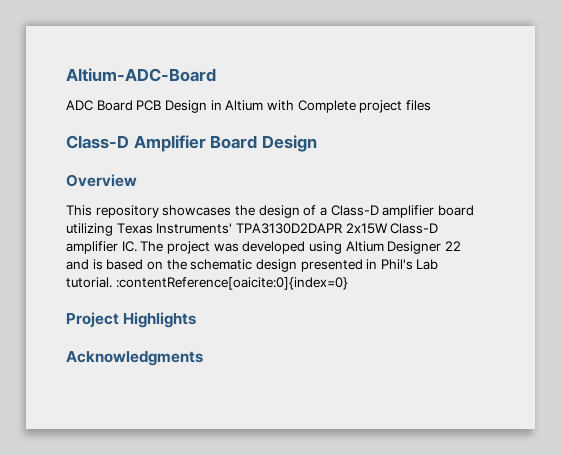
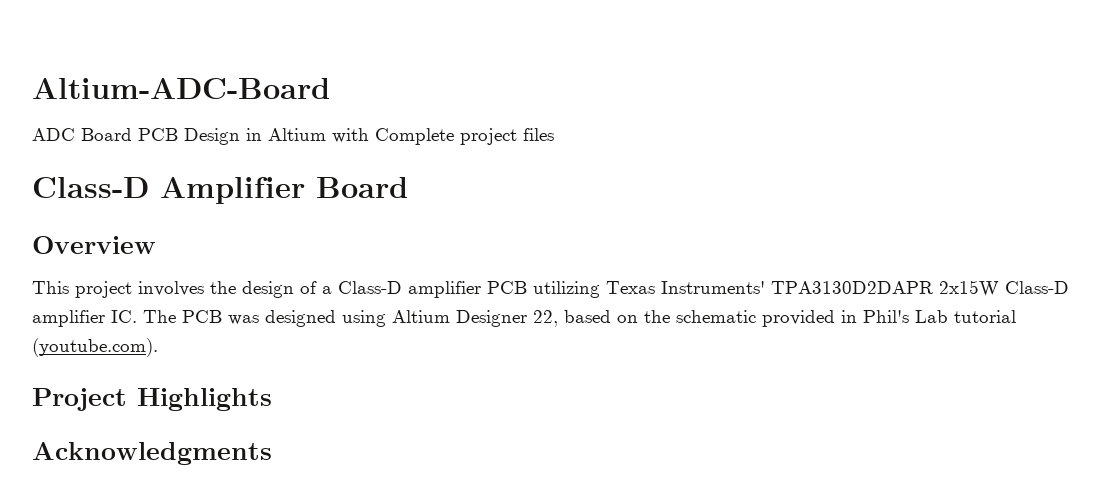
- Class-D Amplifier Board Design
+ Class-D Amplifier Board
- This repository showcases the design of a Class-D amplifier board utilizing Texas Instruments' TPA3130D2DAPR 2x15W Class-D amplifier IC. The project was developed using Altium Designer 22 and is based on the schematic design presented in Phil's Lab tutorial. :contentReference[oaicite:0]{index=0}
+ This project involves the design of a Class-D amplifier PCB utilizing Texas Instruments' TPA3130D2DAPR 2x15W Class-D amplifier IC. The PCB was designed using Altium Designer 22, based on the schematic provided in Phil's Lab tutorial (youtube.com).

